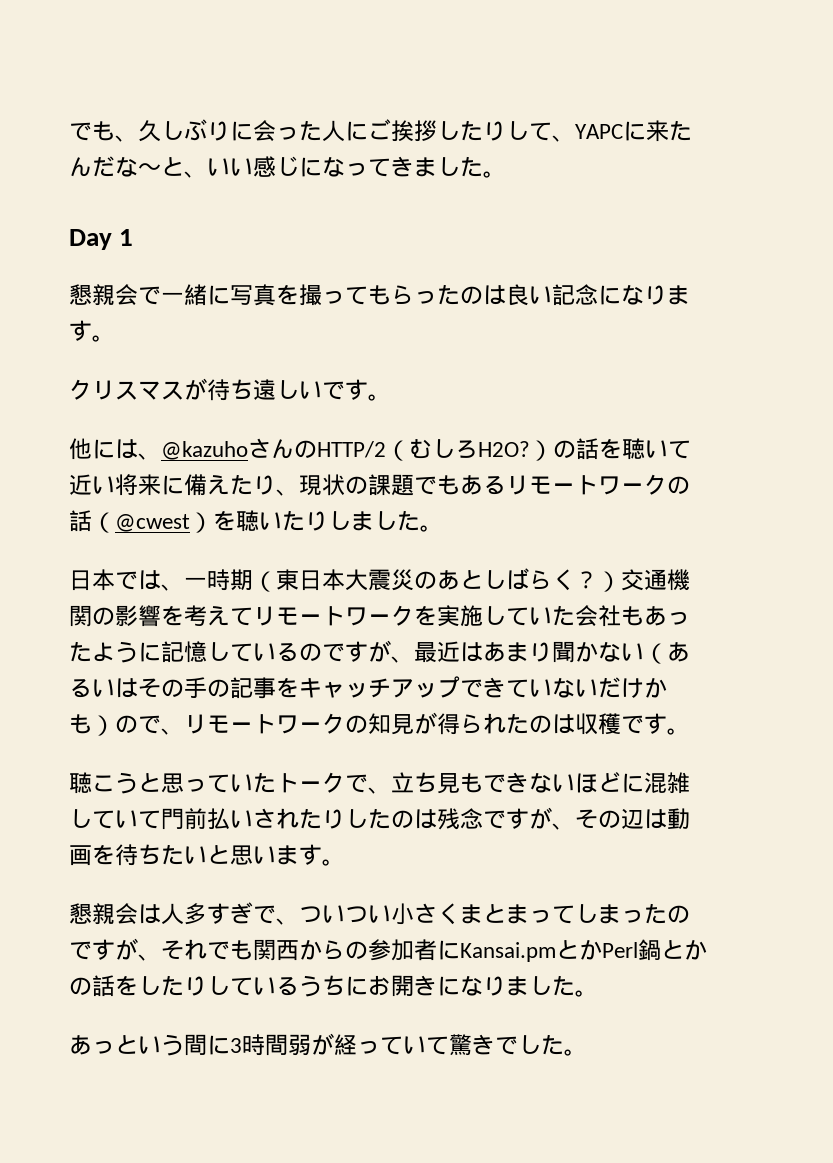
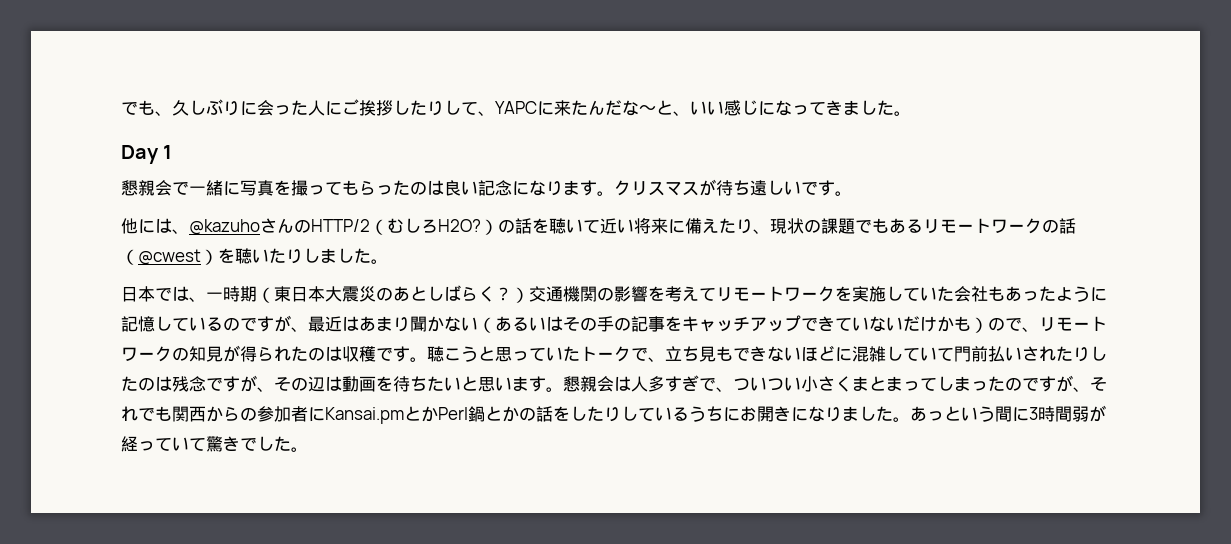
- 懇親会で一緒に写真を撮ってもらったのは良い記念になります。
- クリスマスが待ち遠しいです。
+ 懇親会で一緒に写真を撮ってもらったのは良い記念になります。クリスマスが待ち遠しいです。
- 日本では、一時期（東日本大震災のあとしばらく？）交通機関の影響を考えてリモートワークを実施していた会社もあったように記憶しているのですが、最近はあまり聞かない（あるいはその手の記事をキャッチアップできていないだけかも）ので、リモートワークの知見が得られたのは収穫です。
- 聴こうと思っていたトークで、立ち見もできないほどに混雑していて門前払いされたりしたのは残念ですが、その辺は動画を待ちたいと思います。
- 懇親会は人多すぎで、ついつい小さくまとまってしまったのですが、それでも関西からの参加者にKansai.pmとかPerl鍋とかの話をしたりしているうちにお開きになりました。
- あっという間に3時間弱が経っていて驚きでした。
+ 日本では、一時期（東日本大震災のあとしばらく？）交通機関の影響を考えてリモートワークを実施していた会社もあったように記憶しているのですが、最近はあまり聞かない（あるいはその手の記事をキャッチアップできていないだけかも）ので、リモートワークの知見が得られたのは収穫です。聴こうと思っていたトークで、立ち見もできないほどに混雑していて門前払いされたりしたのは残念ですが、その辺は動画を待ちたいと思います。懇親会は人多すぎで、ついつい小さくまとまってしまったのですが、それでも関西からの参加者にKansai.pmとかPerl鍋とかの話をしたりしているうちにお開きになりました。あっという間に3時間弱が経っていて驚きでした。

